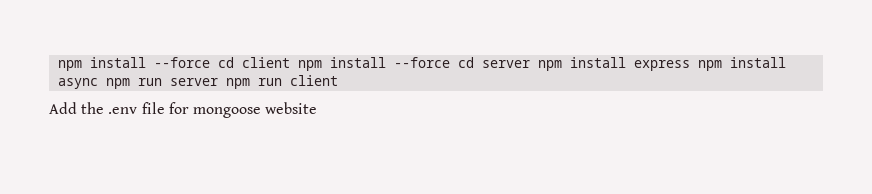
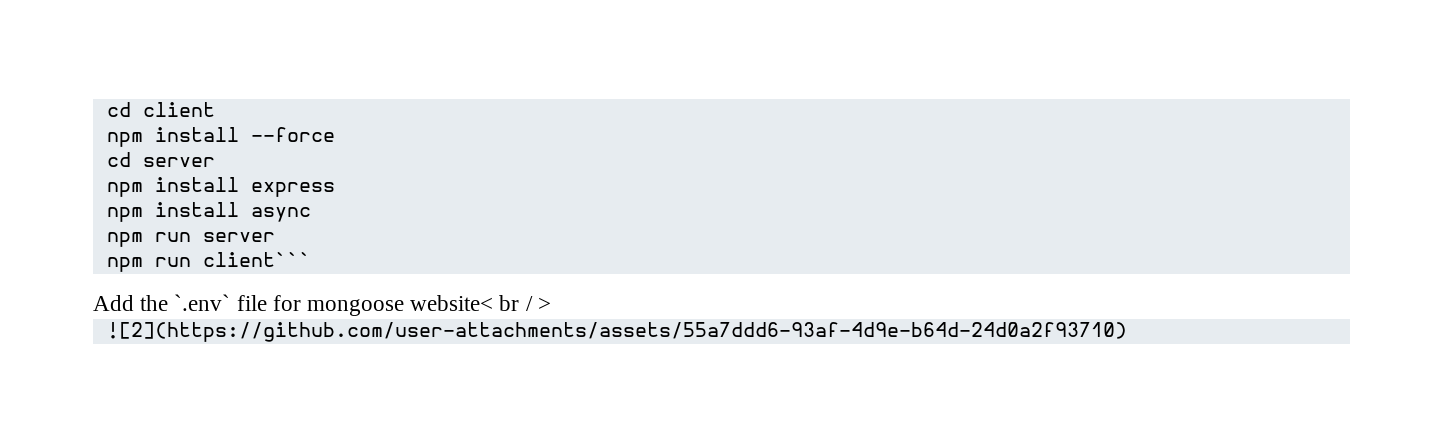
- npm install --force cd client npm install --force cd server npm install express npm install async npm run server npm run client
+ cd client
+ npm install --force
+ cd server
+ npm install express
+ npm install async
+ npm run server
+ npm run client```
- Add the .env file for mongoose website
+ Add the `.env` file for mongoose website< br / >
+ ![2](https://github.com/user-attachments/assets/55a7ddd6-93af-4d9e-b64d-24d0a2f93710)

